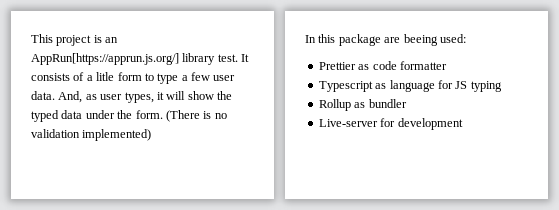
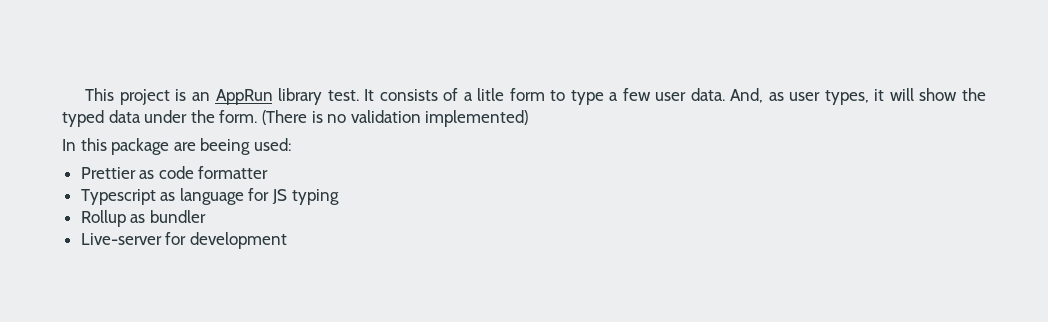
- This project is an AppRun[https://apprun.js.org/] library test.
+ This project is an AppRun library test.

